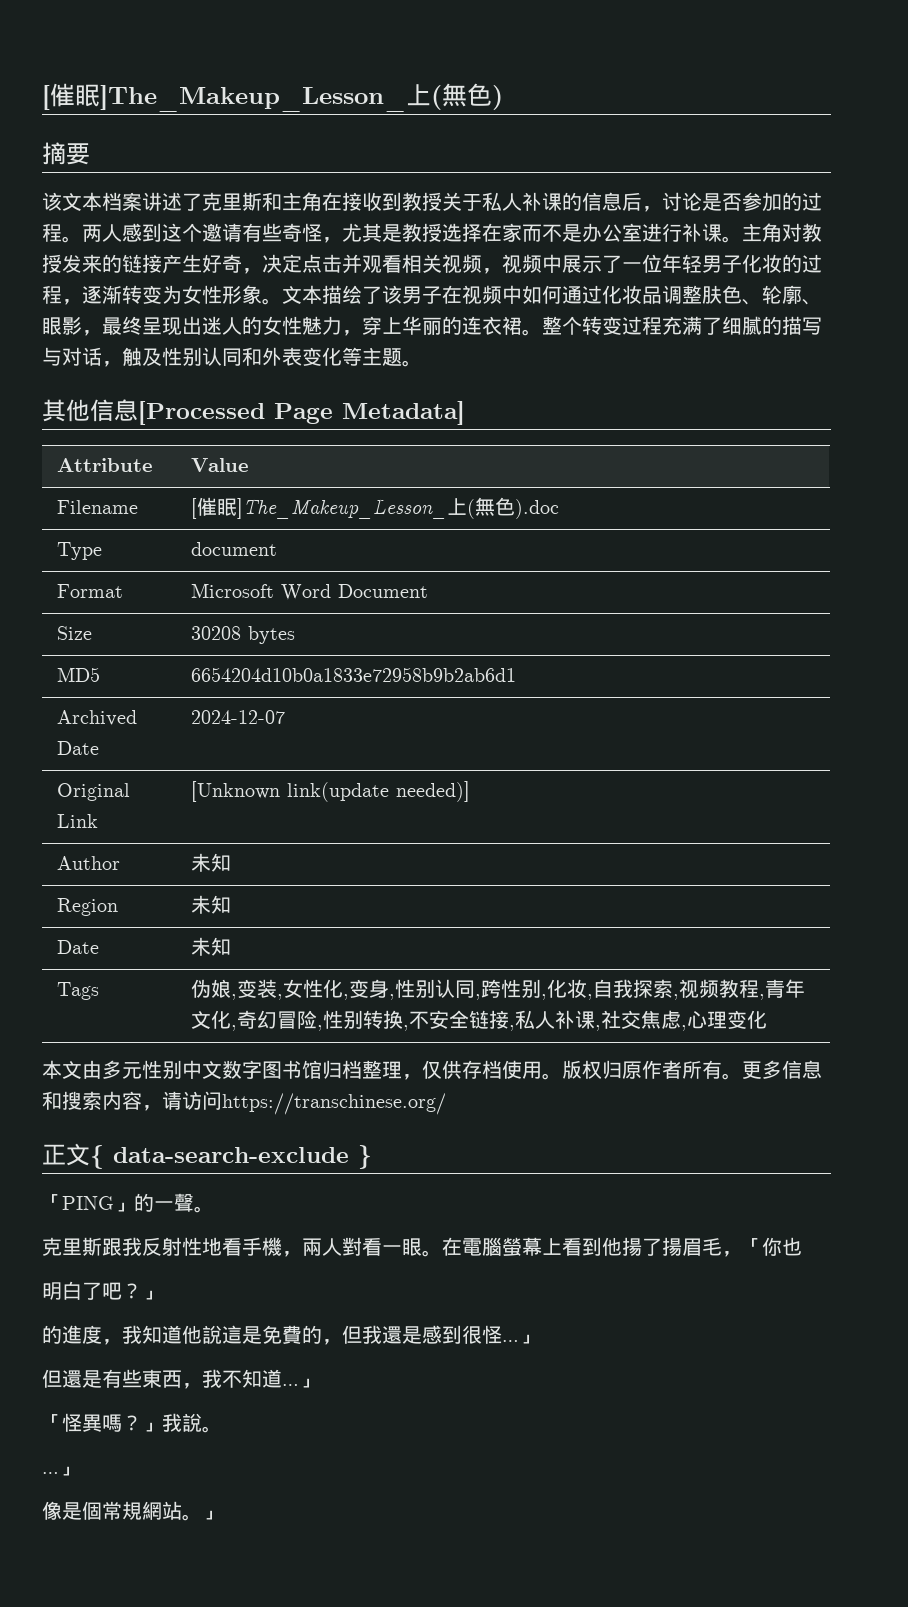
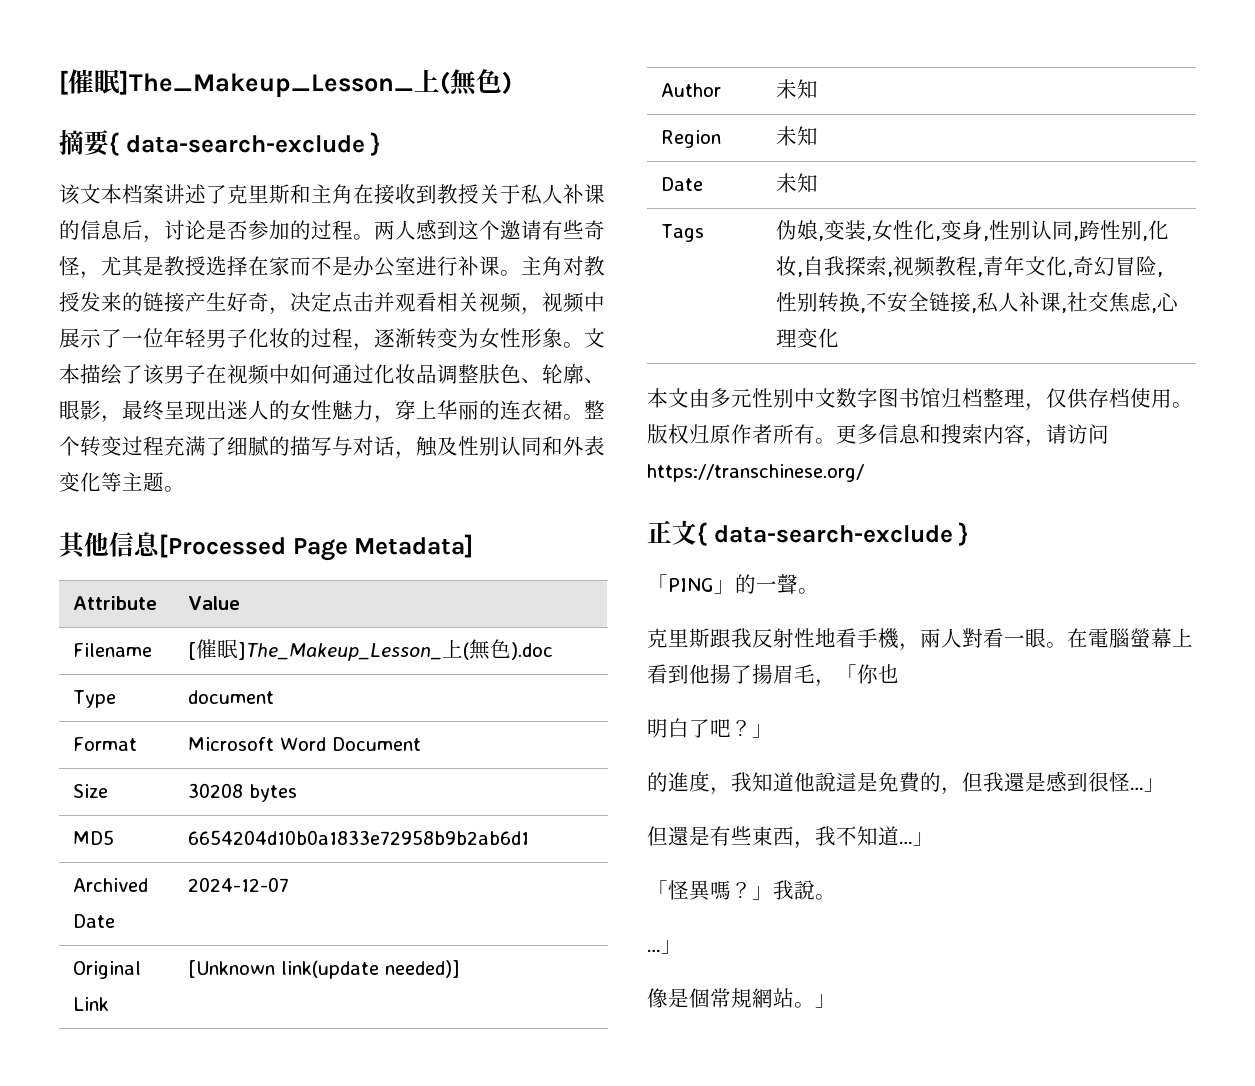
- 摘要
+ 摘要{ data-search-exclude }

